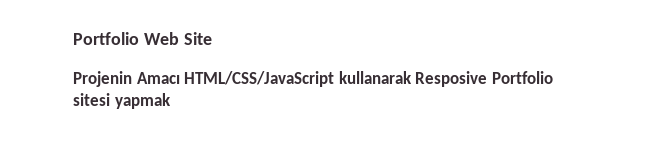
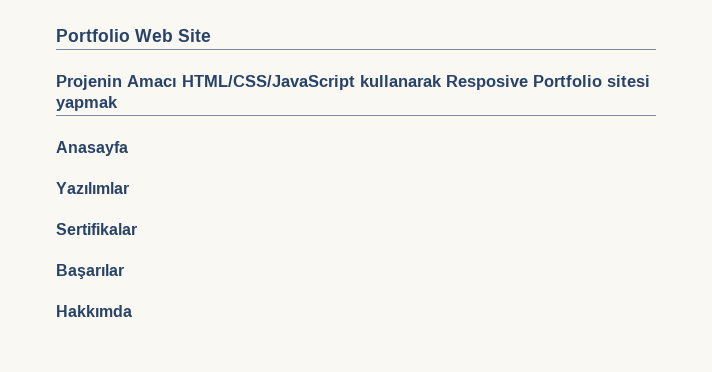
+ Anasayfa
+ Yazılımlar
+ Sertifikalar
+ Başarılar
+ Hakkımda

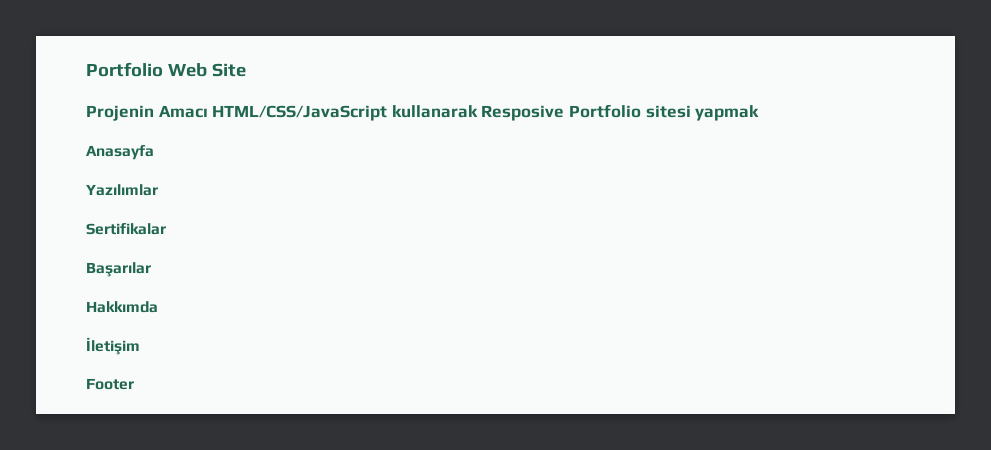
+ İletişim
+ Footer

